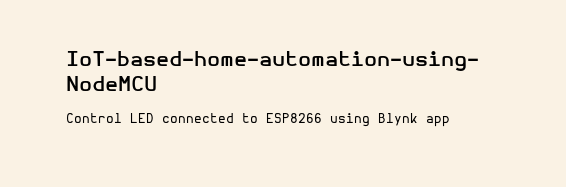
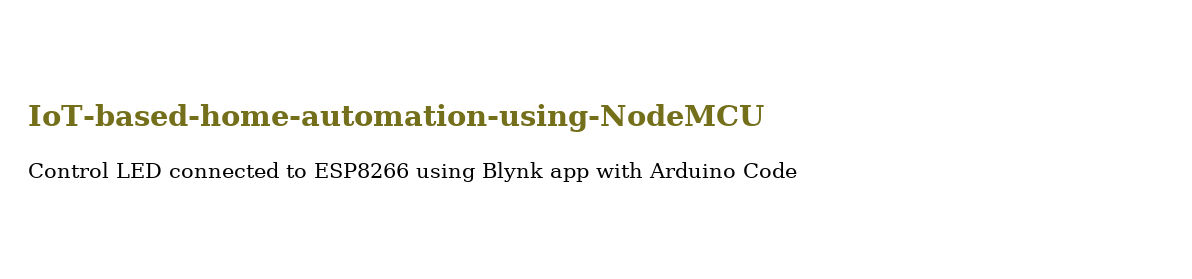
- Control LED connected to ESP8266 using Blynk app
+ Control LED connected to ESP8266 using Blynk app with Arduino Code

